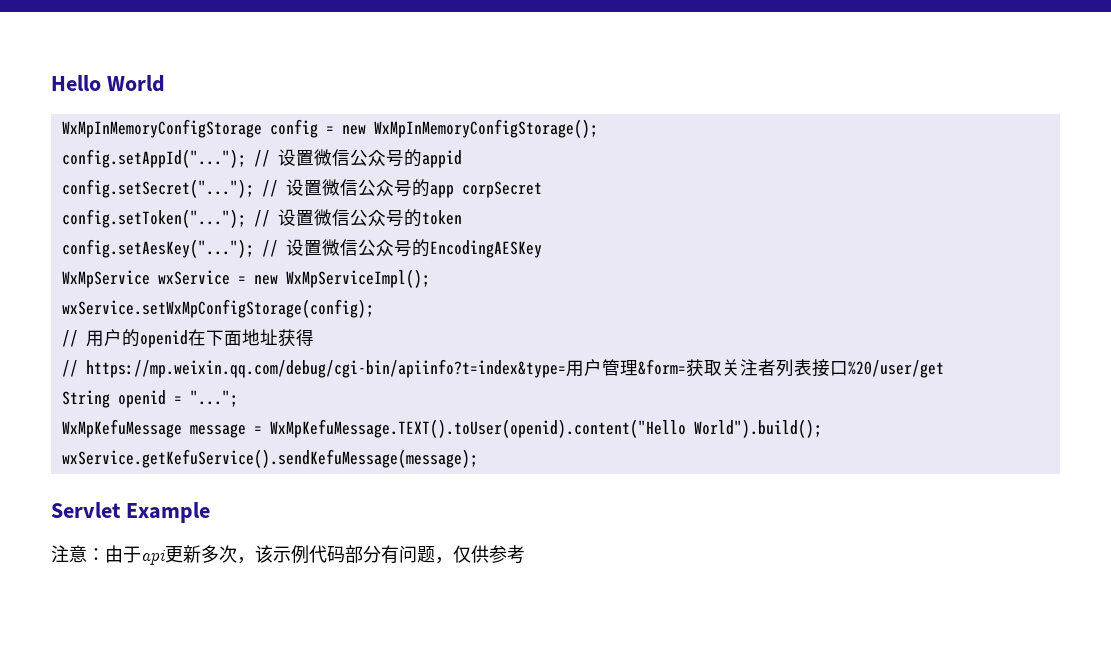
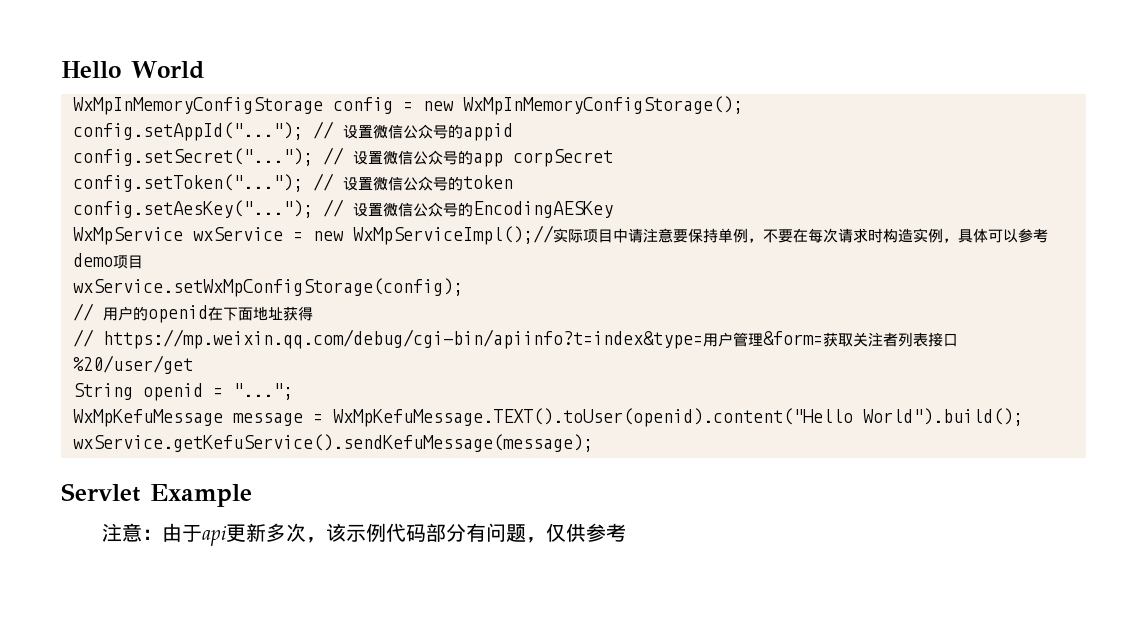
- WxMpService wxService = new WxMpServiceImpl();
+ WxMpService wxService = new WxMpServiceImpl();//实际项目中请注意要保持单例，不要在每次请求时构造实例，具体可以参考demo项目

